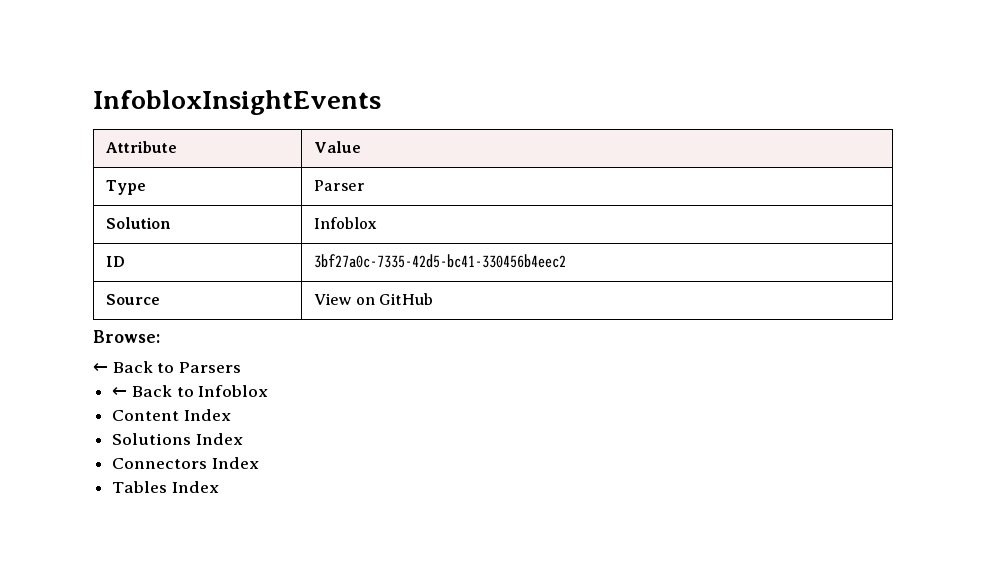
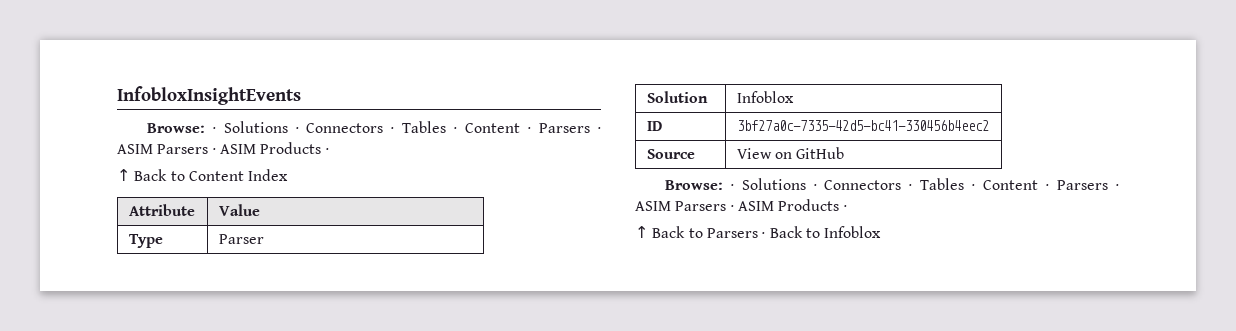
  InfobloxInsightEvents
+ Browse: · Solutions · Connectors · Tables · Content · Parsers · ASIM Parsers · ASIM Products ·
+ ↑ Back to Content Index
  Source | View on GitHub
- Browse:
- ← Back to Parsers
- ← Back to Infoblox
+ Browse: · Solutions · Connectors · Tables · Content · Parsers · ASIM Parsers · ASIM Products ·
+ ↑ Back to Parsers · Back to Infoblox
- Content Index
- Solutions Index
- Connectors Index
- Tables Index

